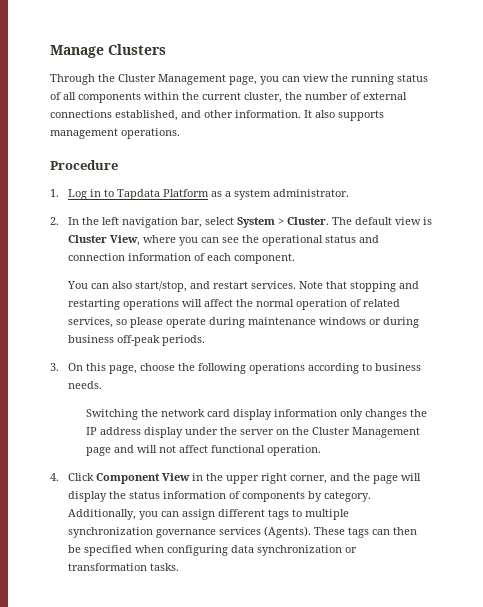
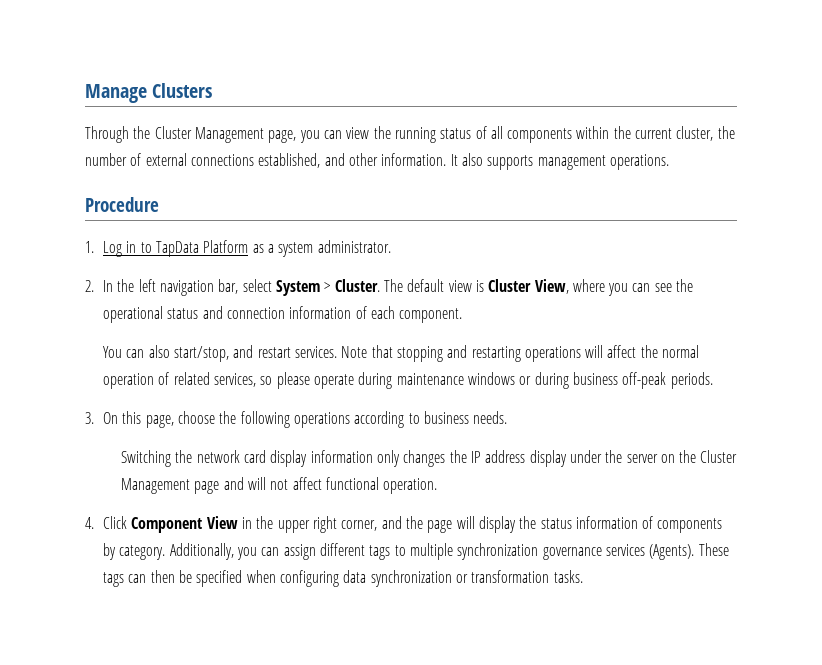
- 1. Log in to Tapdata Platform as a system administrator.
+ 1. Log in to TapData Platform as a system administrator.

